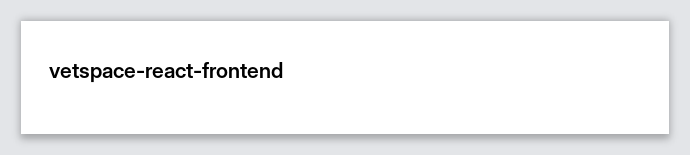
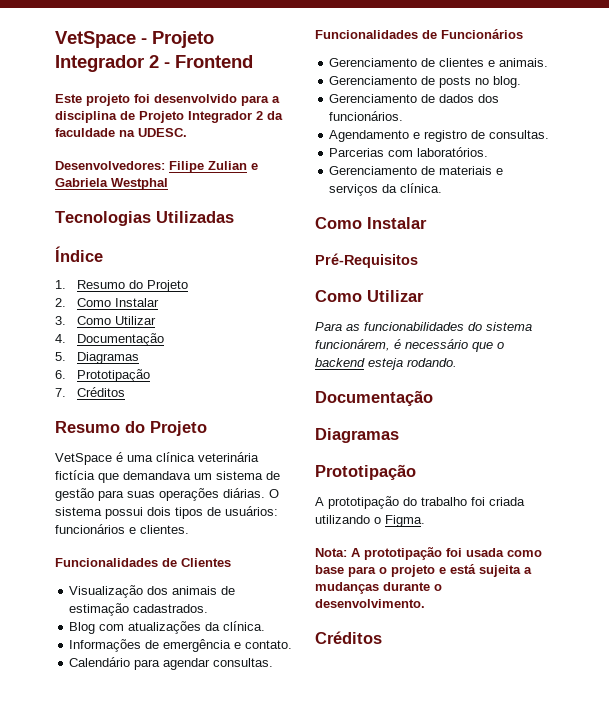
- vetspace-react-frontend
+ VetSpace - Projeto Integrador 2 - Frontend
+ Este projeto foi desenvolvido para a disciplina de Projeto Integrador 2 da faculdade na UDESC.
+ Desenvolvedores: Filipe Zulian e Gabriela Westphal
+ Tecnologias Utilizadas
+ Índice
+ 1. Resumo do Projeto
+ 2. Como Instalar
+ 3. Como Utilizar
+ 4. Documentação
+ 5. Diagramas
+ 6. Prototipação
+ 7. Créditos
+ Resumo do Projeto
+ VetSpace é uma clínica veterinária fictícia que demandava um sistema de gestão para suas operações diárias. O sistema possui dois tipos de usuários: funcionários e clientes.
+ Funcionalidades de Clientes
+ Visualização dos animais de estimação cadastrados.
+ Blog com atualizações da clínica.
+ Informações de emergência e contato.
+ Calendário para agendar consultas.
+ Funcionalidades de Funcionários
+ Gerenciamento de clientes e animais.
+ Gerenciamento de posts no blog.
+ Gerenciamento de dados dos funcionários.
+ Agendamento e registro de consultas.
+ Parcerias com laboratórios.
+ Gerenciamento de materiais e serviços da clínica.
+ Como Instalar
+ Pré-Requisitos
+ Como Utilizar
+ Para as funcionabilidades do sistema funcionárem, é necessário que o backend esteja rodando.
+ Documentação
+ Diagramas
+ Prototipação
+ A prototipação do trabalho foi criada utilizando o Figma.
+ Nota: A prototipação foi usada como base para o projeto e está sujeita a mudanças durante o desenvolvimento.
+ Créditos

